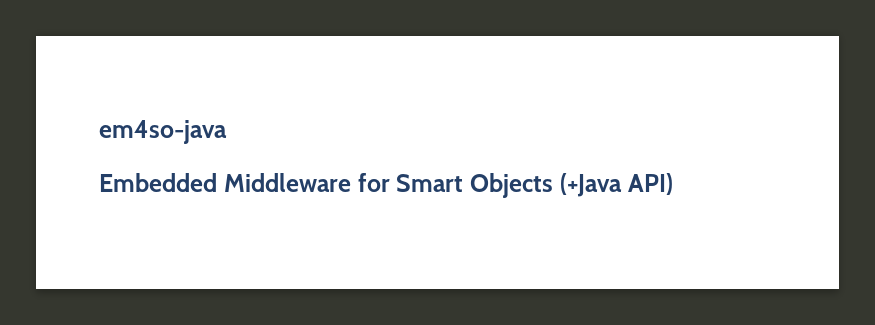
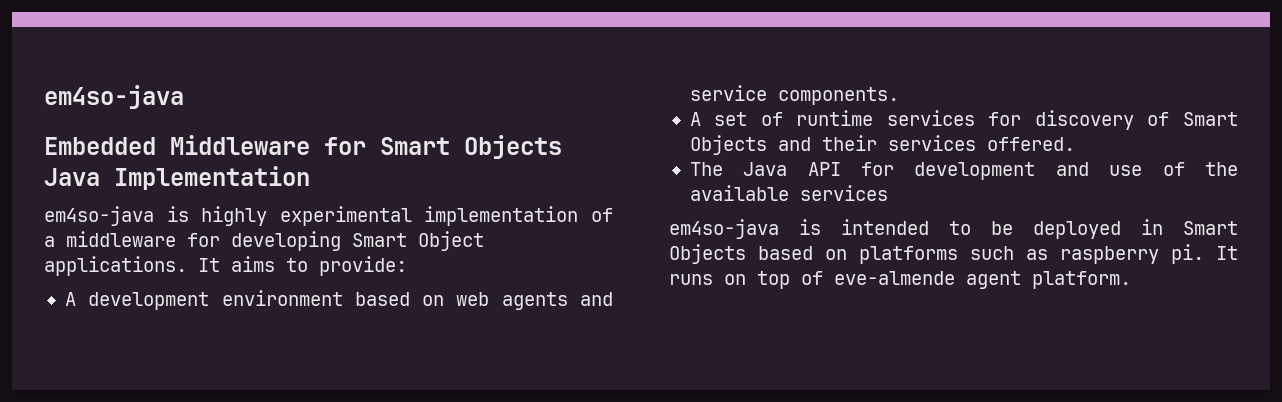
- Embedded Middleware for Smart Objects (+Java API)
+ Embedded Middleware for Smart Objects Java Implementation
+ em4so-java is highly experimental implementation of a middleware for developing Smart Object applications. It aims to provide:
+ A development environment based on web agents and service components.
+ A set of runtime services for discovery of Smart Objects and their services offered.
+ The Java API for development and use of the available services
+ em4so-java is intended to be deployed in Smart Objects based on platforms such as raspberry pi. It runs on top of eve-almende agent platform.

